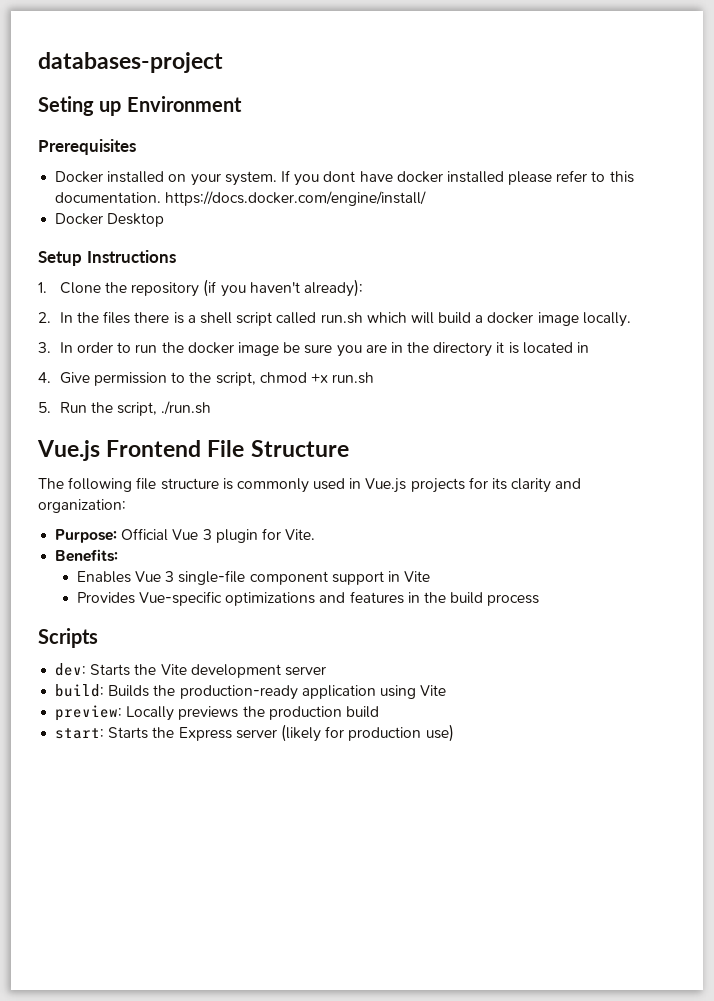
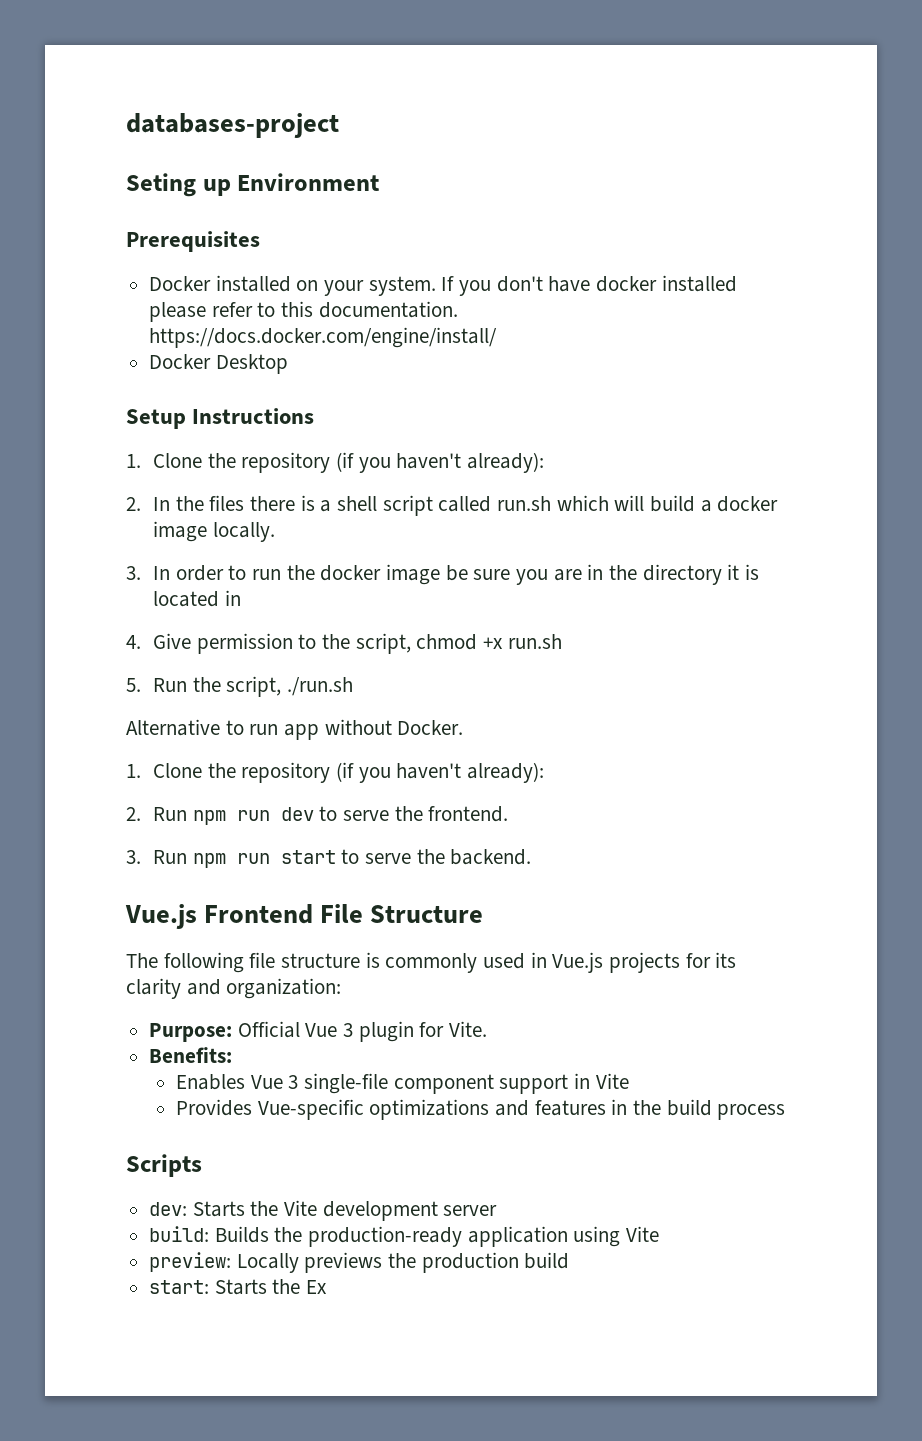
- If you dont have docker installed please refer to this documentation. https://docs.docker.com/engine/install/
+ If you don't have docker installed please refer to this documentation. https://docs.docker.com/engine/install/
+ Alternative to run app without Docker.
+ 1. Clone the repository (if you haven't already):
+ 2. Run npm run dev to serve the frontend.
+ 3. Run npm run start to serve the backend.
- start: Starts the Express server (likely for production use)
+ start: Starts the Ex

